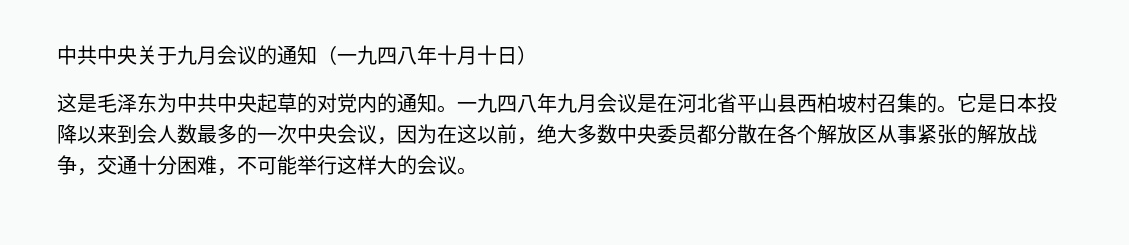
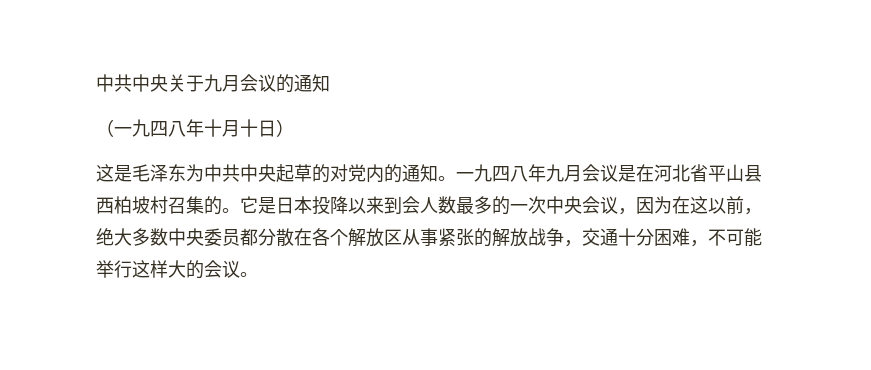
- 中共中央关于九月会议的通知（一九四八年十月十日）
+ 中共中央关于九月会议的通知
+ （一九四八年十月十日）

